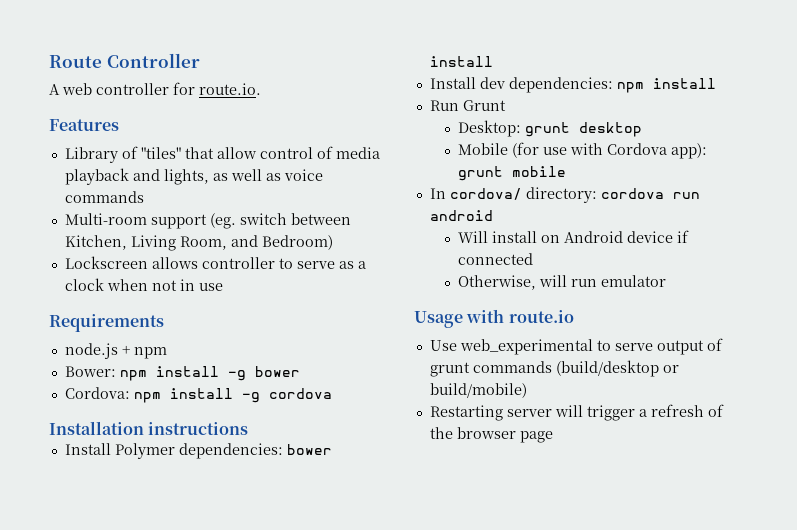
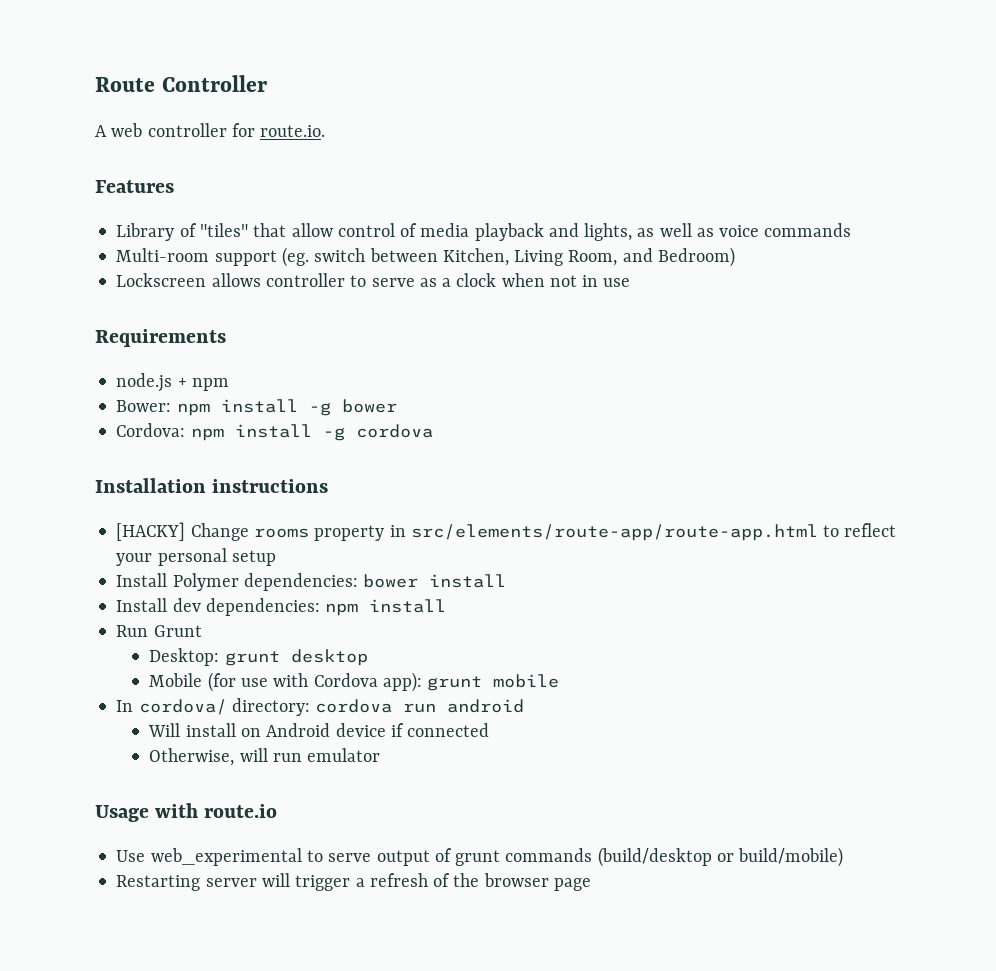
+ [HACKY] Change rooms property in src/elements/route-app/route-app.html to reflect your personal setup

